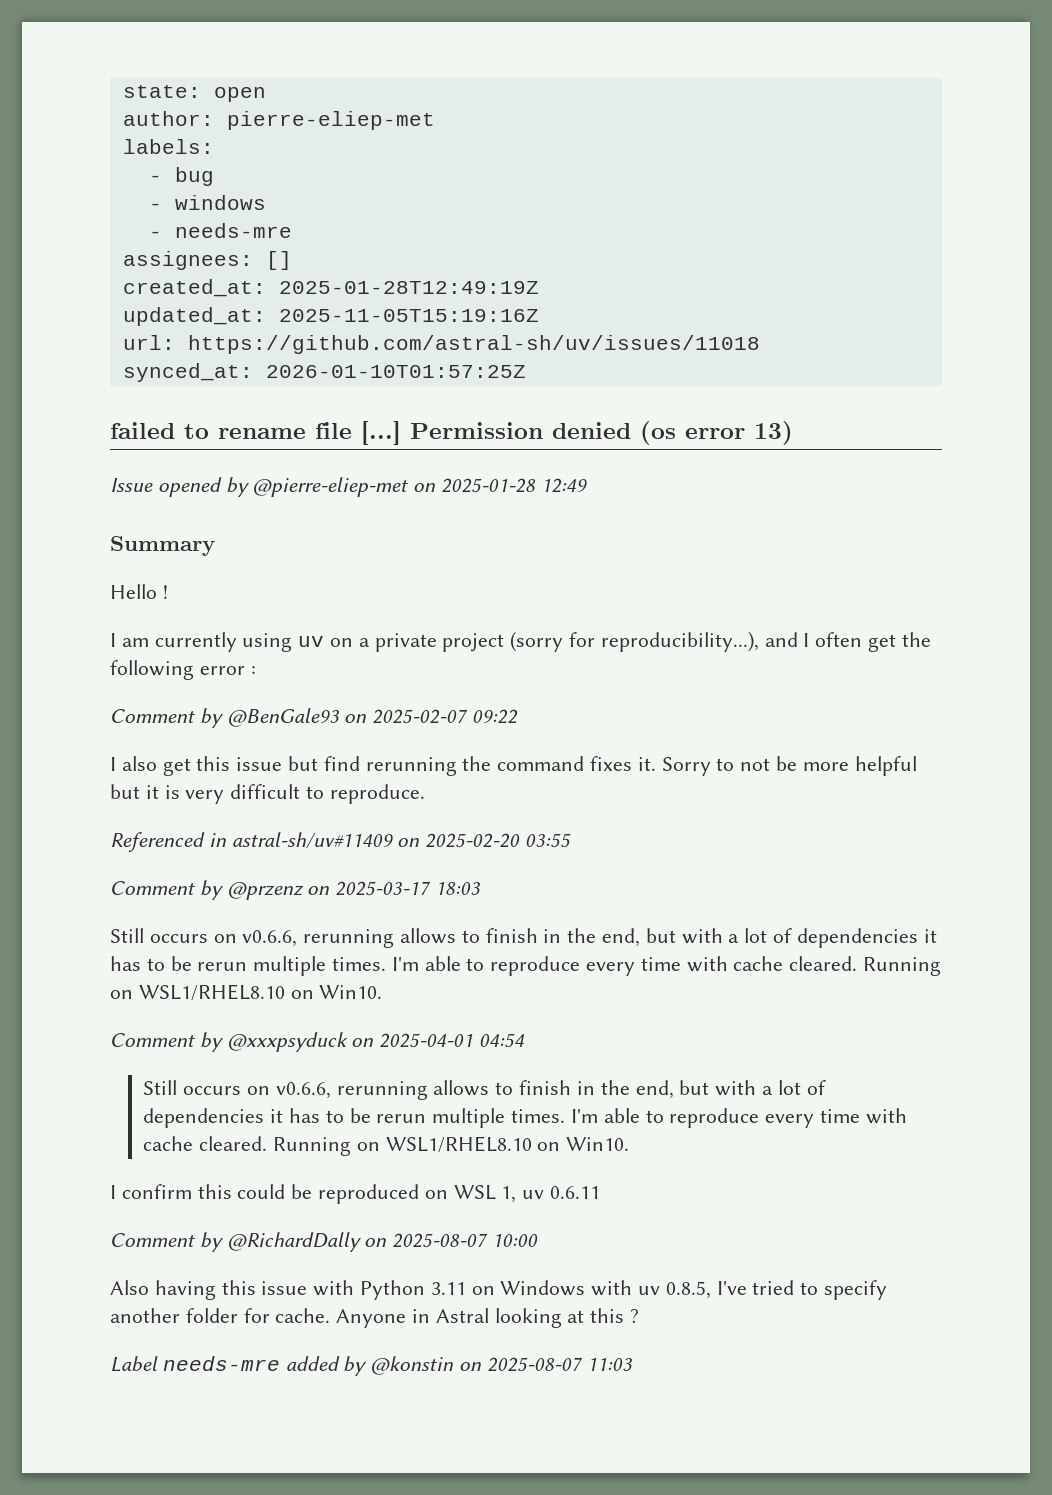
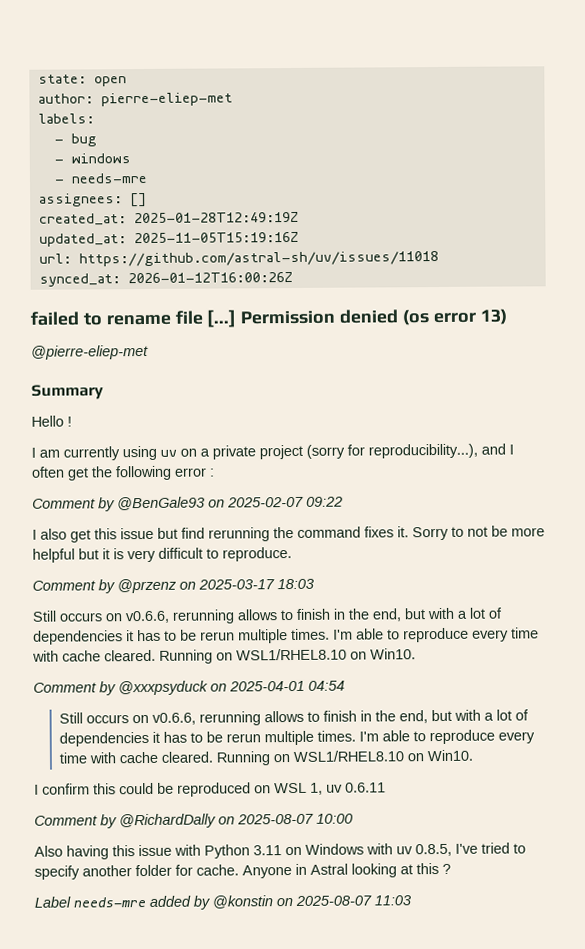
- synced_at: 2026-01-10T01:57:25Z
+ synced_at: 2026-01-12T16:00:26Z
- Issue opened by @pierre-eliep-met on 2025-01-28 12:49
+ @pierre-eliep-met
- Referenced in astral-sh/uv#11409 on 2025-02-20 03:55

